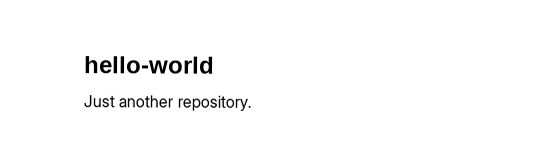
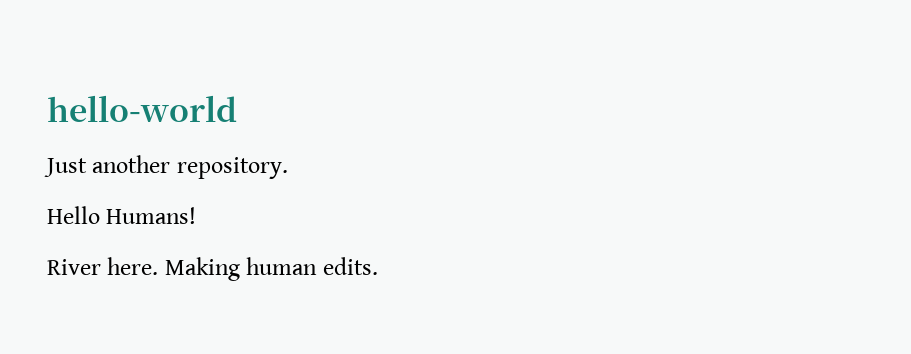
+ Hello Humans!
+ River here. Making human edits.

